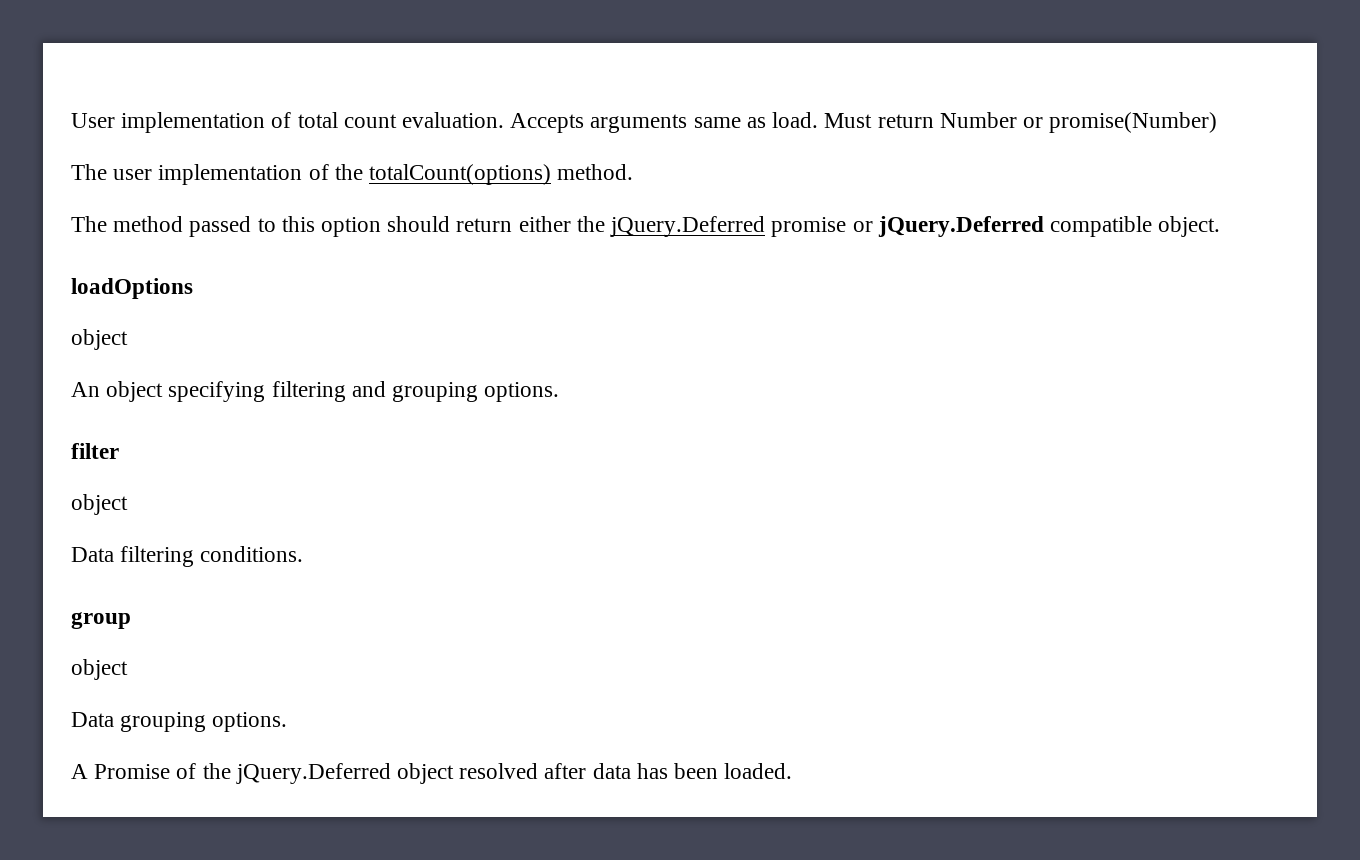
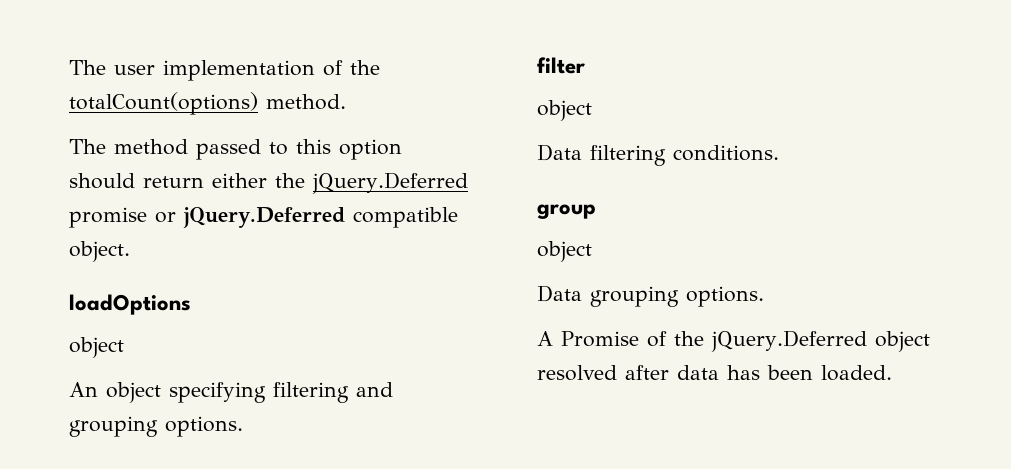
- User implementation of total count evaluation. Accepts arguments same as load. Must return Number or promise(Number)

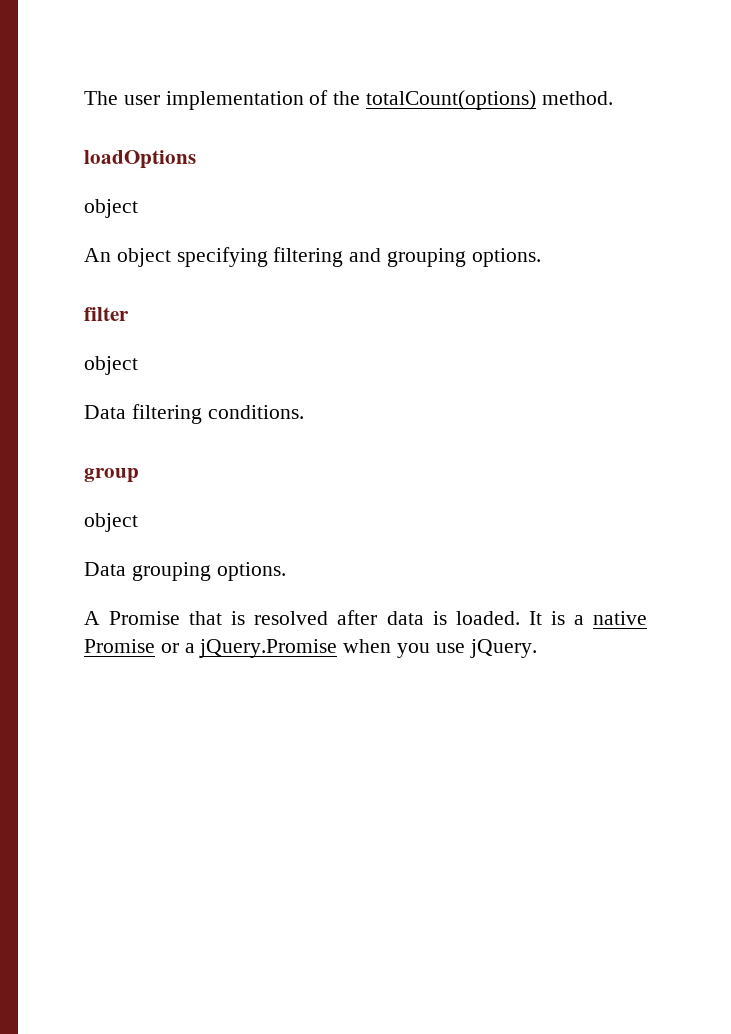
- The method passed to this option should return either the jQuery.Deferred promise or jQuery.Deferred compatible object.
- A Promise of the jQuery.Deferred object resolved after data has been loaded.
+ A Promise that is resolved after data is loaded. It is a native Promise or a jQuery.Promise when you use jQuery.

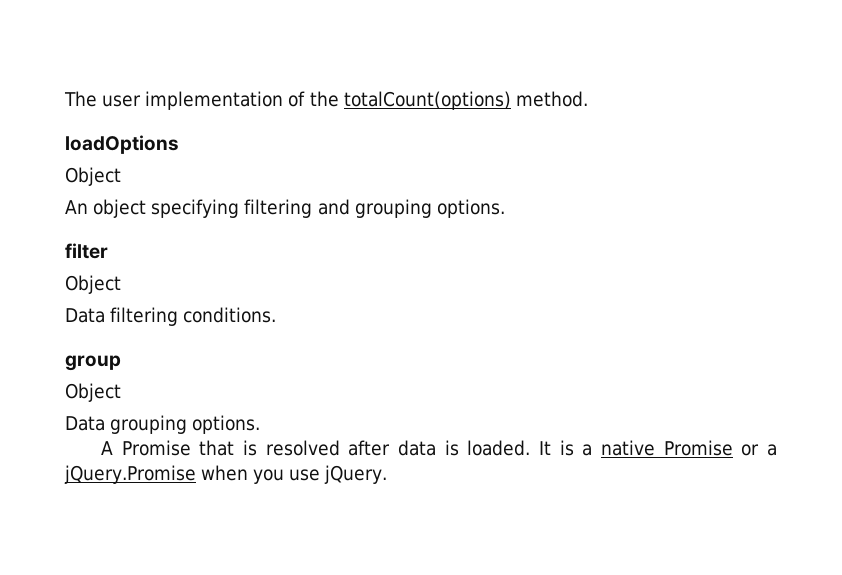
  loadOptions
- object
+ Object
  filter
- object
+ Object
  group
- object
+ Object

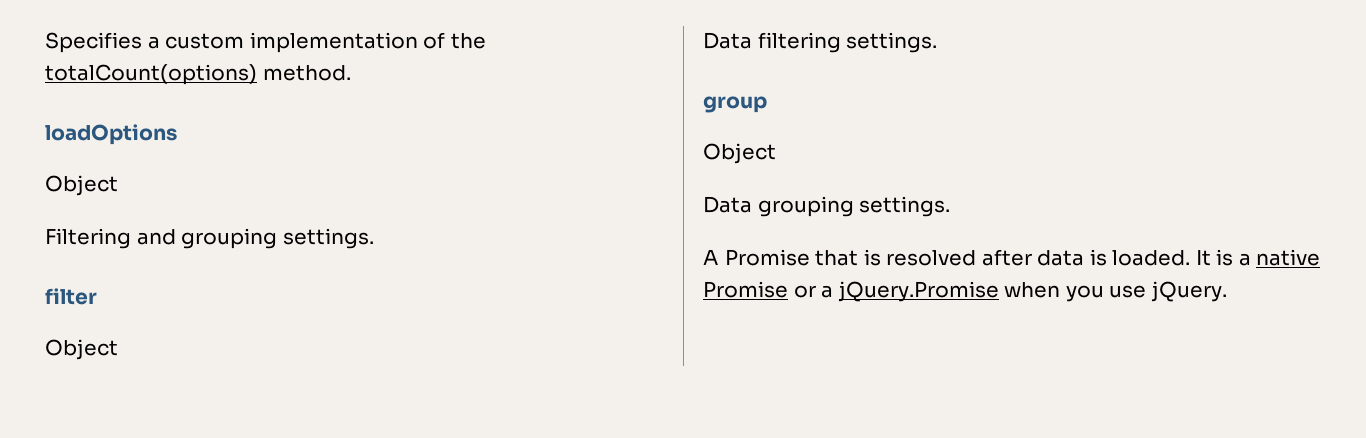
- The user implementation of the totalCount(options) method.
+ Specifies a custom implementation of the totalCount(options) method.
- An object specifying filtering and grouping options.
+ Filtering and grouping settings.
- Data filtering conditions.
+ Data filtering settings.
- Data grouping options.
+ Data grouping settings.

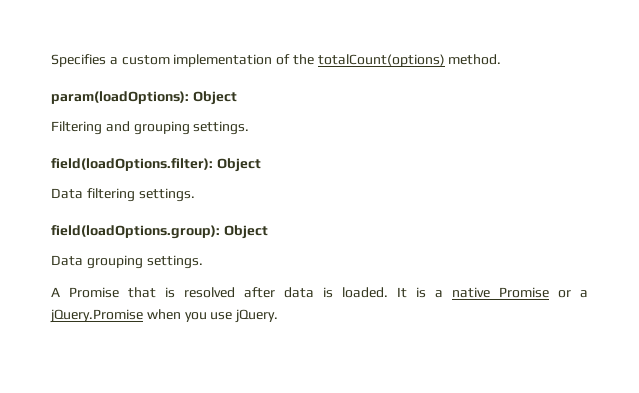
- loadOptions
- Object
+ param(loadOptions): Object
- filter
- Object
+ field(loadOptions.filter): Object
- group
- Object
+ field(loadOptions.group): Object

